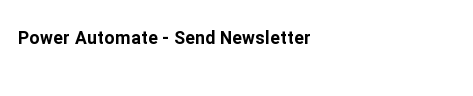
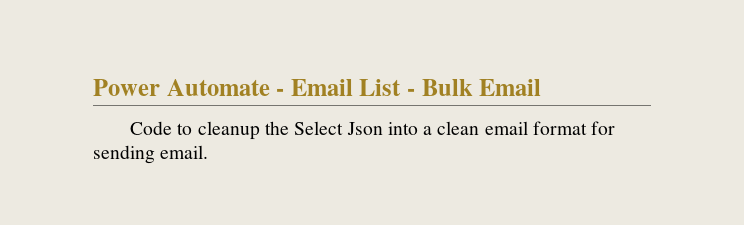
- Power Automate - Send Newsletter
+ Power Automate - Email List - Bulk Email
+ Code to cleanup the Select Json into a clean email format for sending email.

